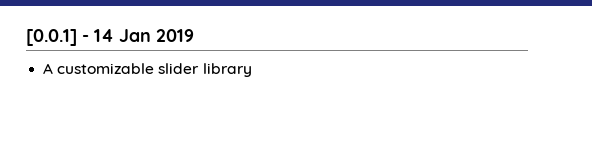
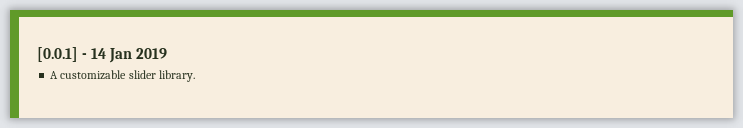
- A customizable slider library
+ A customizable slider library.

